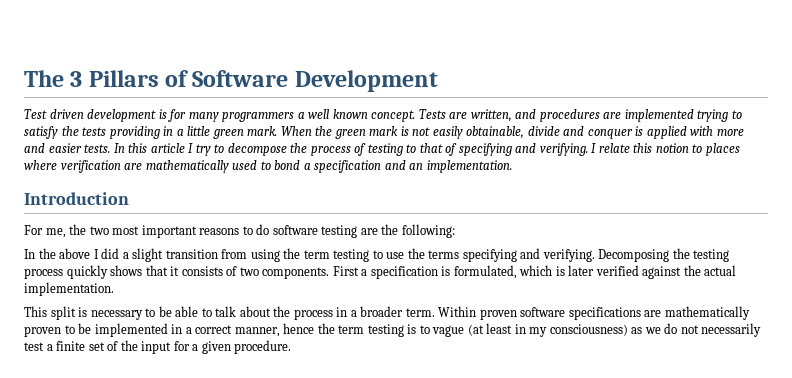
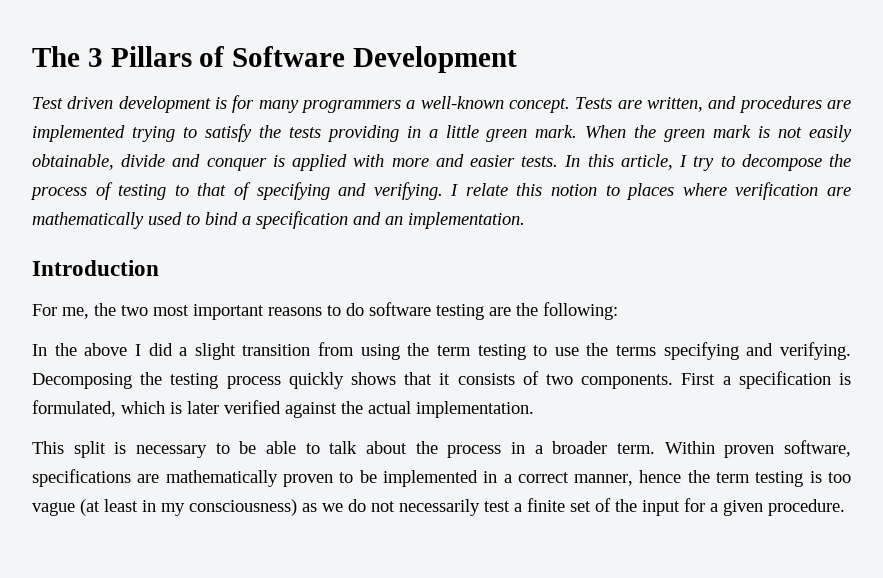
- Test driven development is for many programmers a well known concept.
+ Test driven development is for many programmers a well-known concept.
- In this article I try to decompose the process of testing to that of specifying and verifying.
+ In this article, I try to decompose the process of testing to that of specifying and verifying.
- I relate this notion to places where verification are mathematically used to bond a specification and an implementation.
+ I relate this notion to places where verification are mathematically used to bind a specification and an implementation.
- Within proven software specifications are mathematically proven to be implemented in a correct manner, hence the term testing is to vague (at least in my consciousness) as we do not necessarily test a finite set of the input for a given procedure.
+ Within proven software, specifications are mathematically proven to be implemented in a correct manner, hence the term testing is too vague (at least in my consciousness) as we do not necessarily test a finite set of the input for a given procedure.

